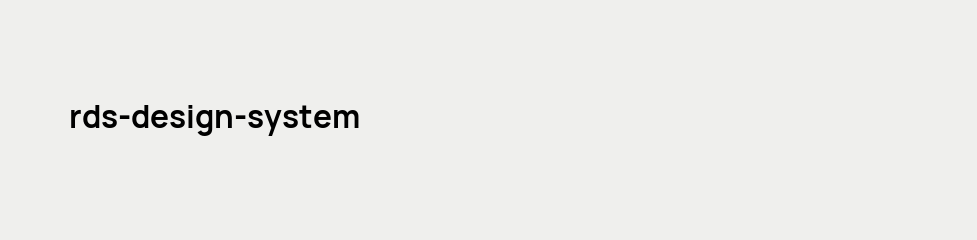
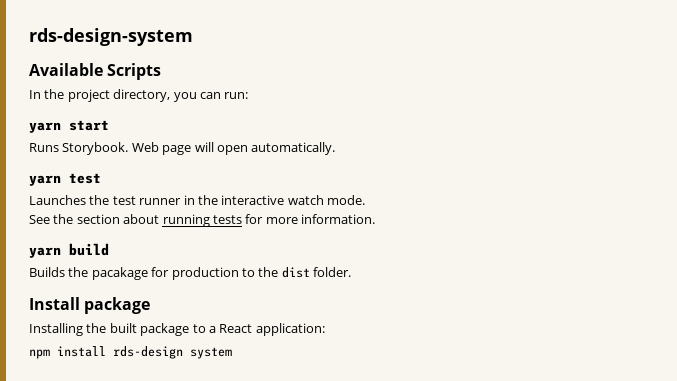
+ Available Scripts
+ In the project directory, you can run:
+ yarn start
+ Runs Storybook. Web page will open automatically.
+ yarn test
+ Launches the test runner in the interactive watch mode.
+ See the section about running tests for more information.
+ yarn build
+ Builds the pacakage for production to the dist folder.
+ Install package
+ Installing the built package to a React application:
+ npm install rds-design system

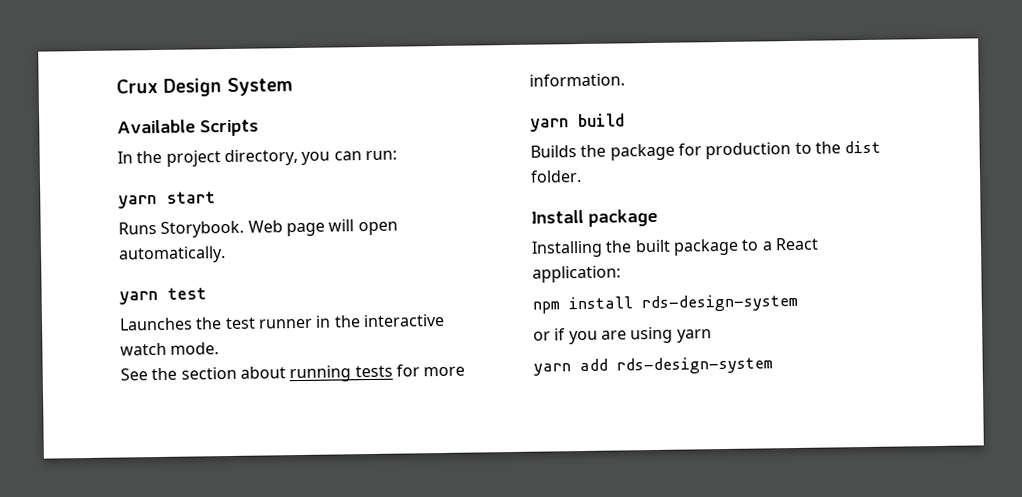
- rds-design-system
+ Crux Design System
- Builds the pacakage for production to the dist folder.
+ Builds the package for production to the dist folder.
- npm install rds-design system
+ npm install rds-design-system
+ or if you are using yarn
+ yarn add rds-design-system

